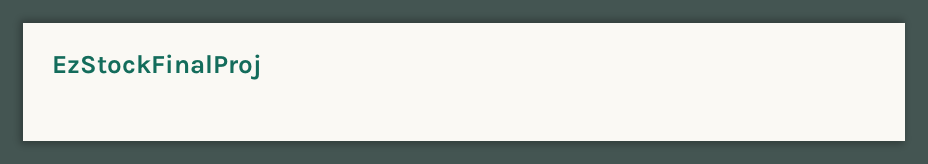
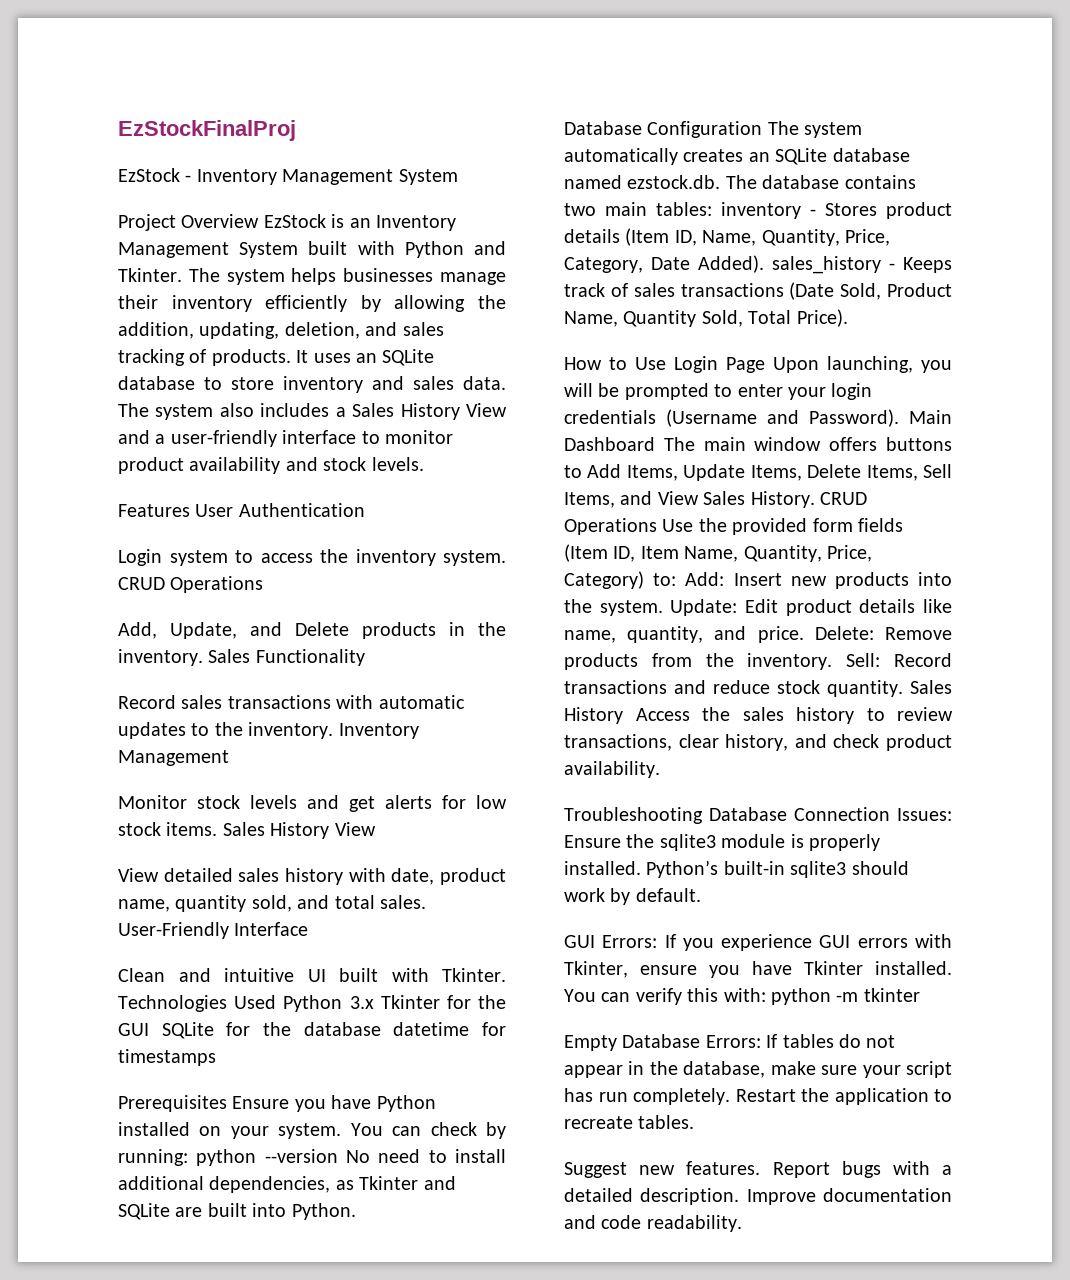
+ EzStock - Inventory Management System
+ Project Overview EzStock is an Inventory Management System built with Python and Tkinter. The system helps businesses manage their inventory efficiently by allowing the addition, updating, deletion, and sales tracking of products. It uses an SQLite database to store inventory and sales data. The system also includes a Sales History View and a user-friendly interface to monitor product availability and stock levels.
+ Features User Authentication
+ Login system to access the inventory system. CRUD Operations
+ Add, Update, and Delete products in the inventory. Sales Functionality
+ Record sales transactions with automatic updates to the inventory. Inventory Management
+ Monitor stock levels and get alerts for low stock items. Sales History View
+ View detailed sales history with date, product name, quantity sold, and total sales. User-Friendly Interface
+ Clean and intuitive UI built with Tkinter. Technologies Used Python 3.x Tkinter for the GUI SQLite for the database datetime for timestamps
+ Prerequisites Ensure you have Python installed on your system. You can check by running: python --version No need to install additional dependencies, as Tkinter and SQLite are built into Python.
+ Database Configuration The system automatically creates an SQLite database named ezstock.db. The database contains two main tables: inventory - Stores product details (Item ID, Name, Quantity, Price, Category, Date Added). sales_history - Keeps track of sales transactions (Date Sold, Product Name, Quantity Sold, Total Price).
+ How to Use Login Page Upon launching, you will be prompted to enter your login credentials (Username and Password). Main Dashboard The main window offers buttons to Add Items, Update Items, Delete Items, Sell Items, and View Sales History. CRUD Operations Use the provided form fields (Item ID, Item Name, Quantity, Price, Category) to: Add: Insert new products into the system. Update: Edit product details like name, quantity, and price. Delete: Remove products from the inventory. Sell: Record transactions and reduce stock quantity. Sales History Access the sales history to review transactions, clear history, and check product availability.
+ Troubleshooting Database Connection Issues: Ensure the sqlite3 module is properly installed. Python’s built-in sqlite3 should work by default.
+ GUI Errors: If you experience GUI errors with Tkinter, ensure you have Tkinter installed. You can verify this with: python -m tkinter
+ Empty Database Errors: If tables do not appear in the database, make sure your script has run completely. Restart the application to recreate tables.
+ Suggest new features. Report bugs with a detailed description. Improve documentation and code readability.

